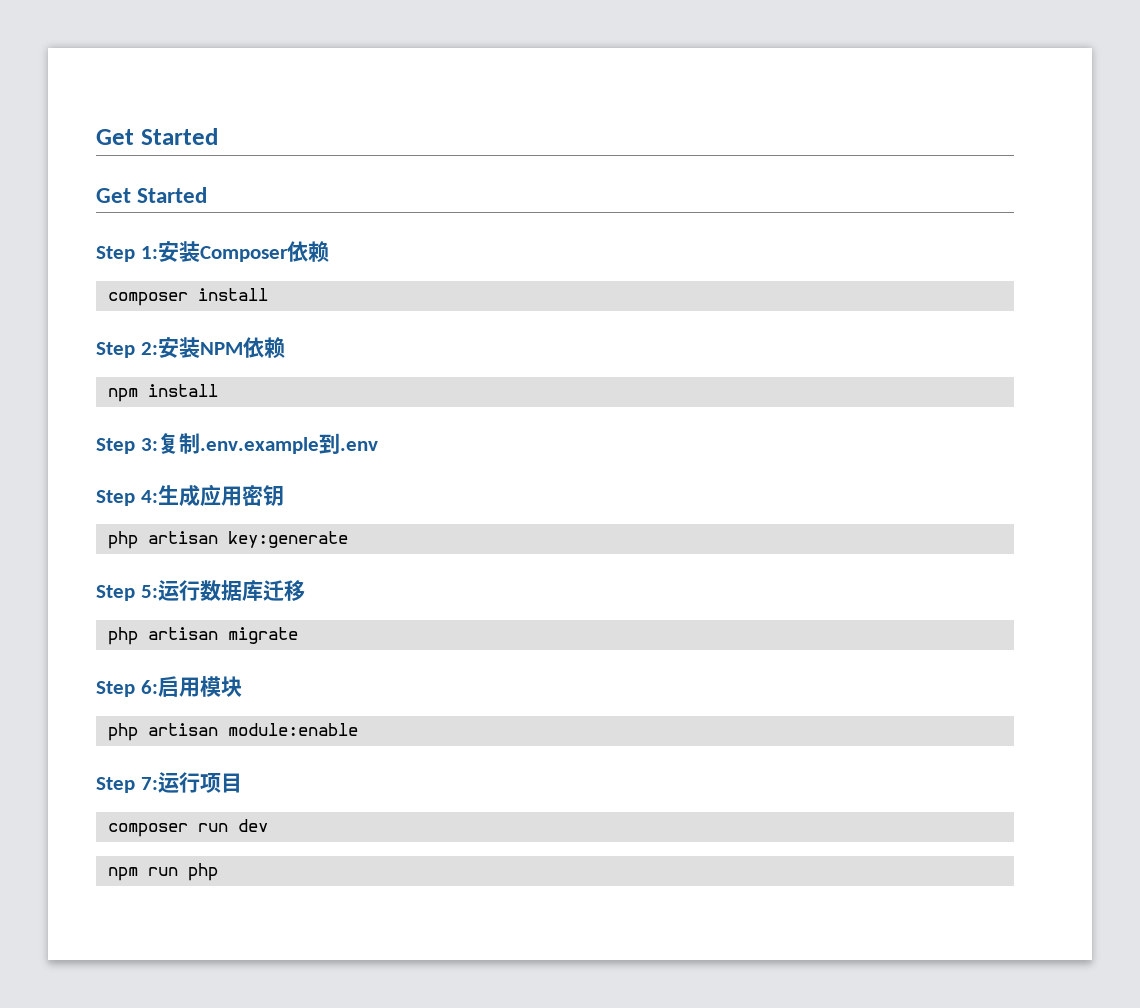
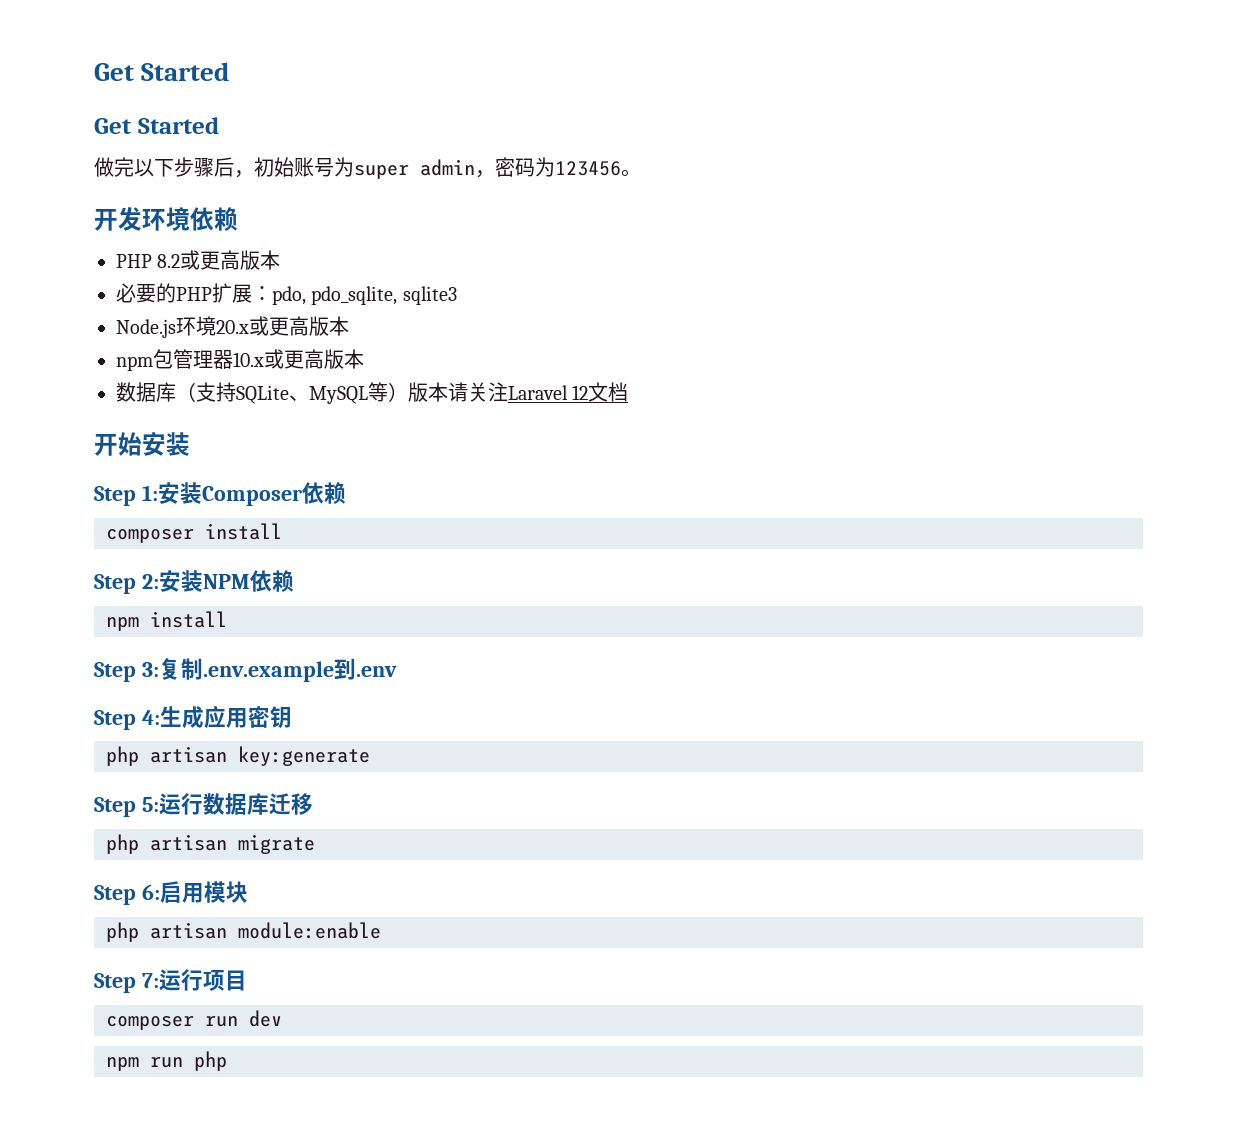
+ 做完以下步骤后，初始账号为super admin，密码为123456。
+ 开发环境依赖
+ PHP 8.2或更高版本
+ 必要的PHP扩展：pdo, pdo_sqlite, sqlite3
+ Node.js环境20.x或更高版本
+ npm包管理器10.x或更高版本
+ 数据库（支持SQLite、MySQL等）版本请关注Laravel 12文档
+ 开始安装

